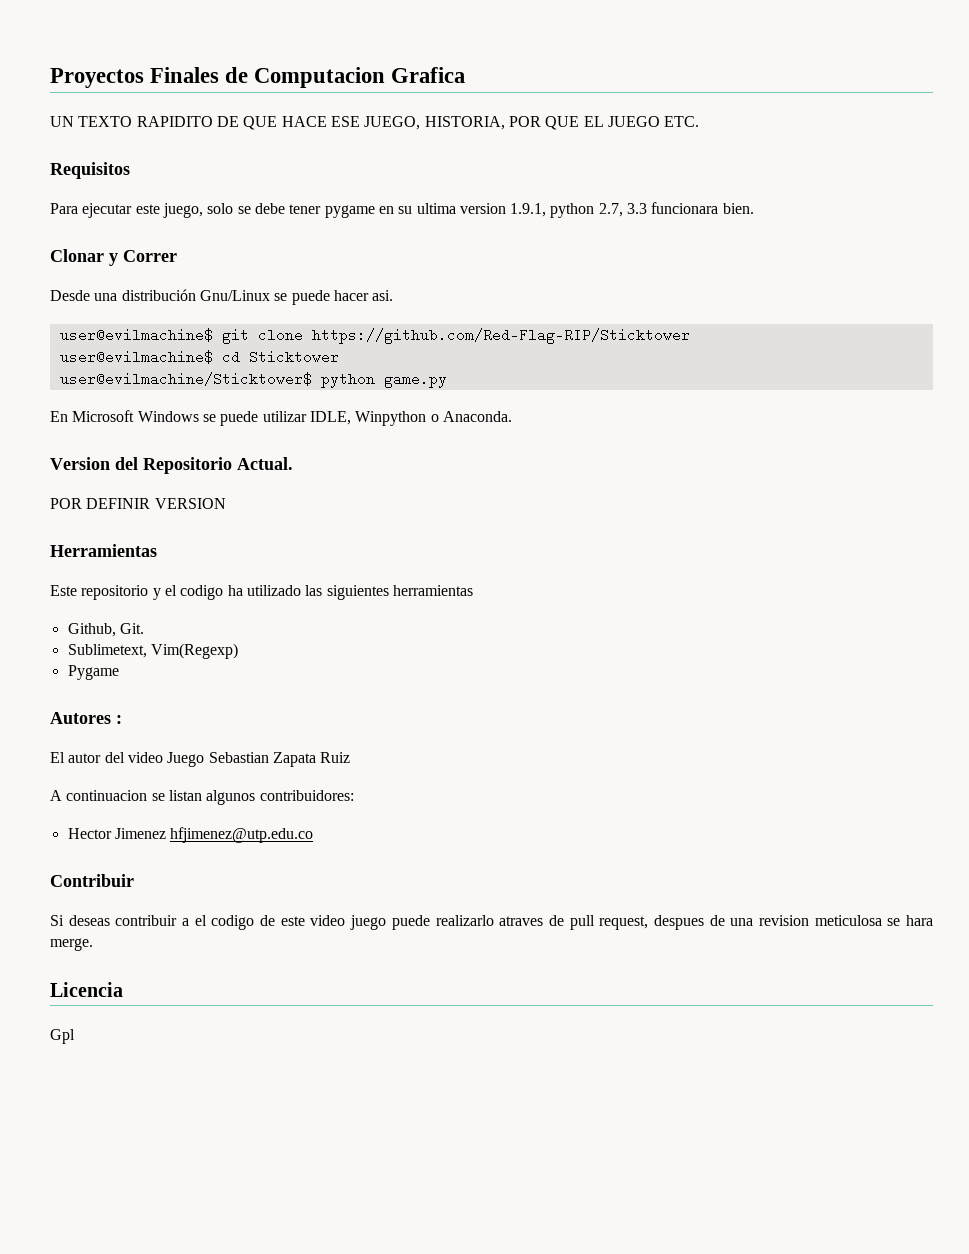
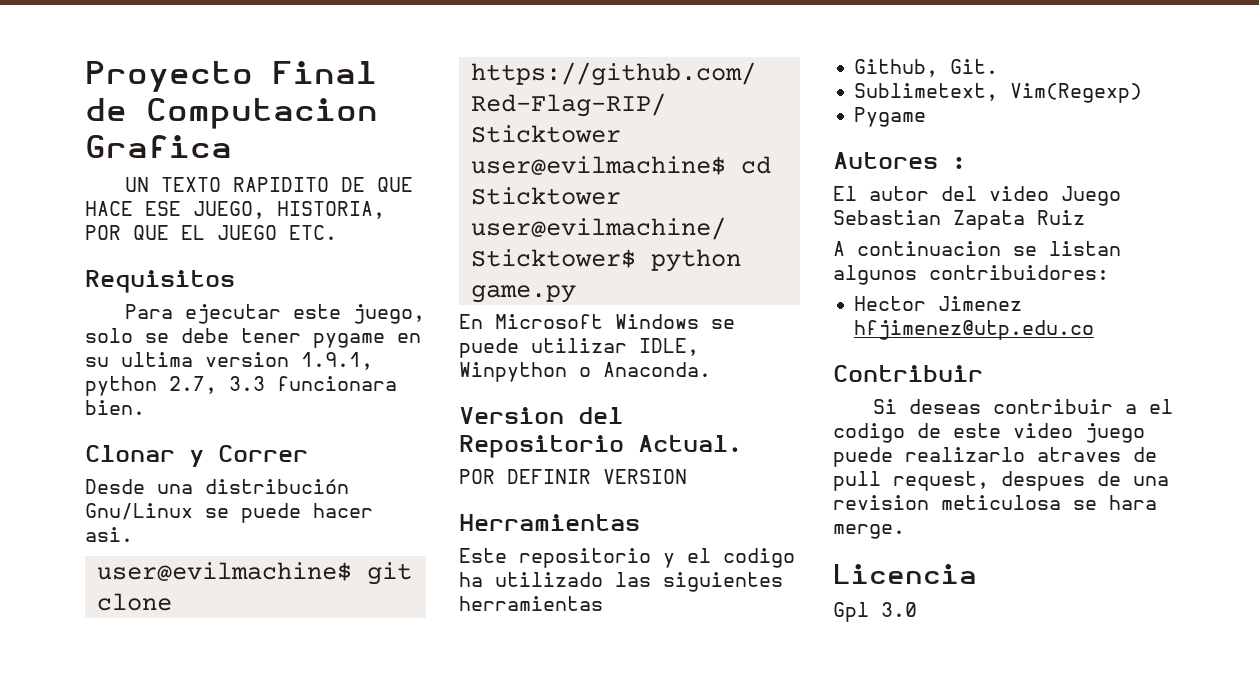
- Proyectos Finales de Computacion Grafica
+ Proyecto Final de Computacion Grafica
- Gpl
+ Gpl 3.0

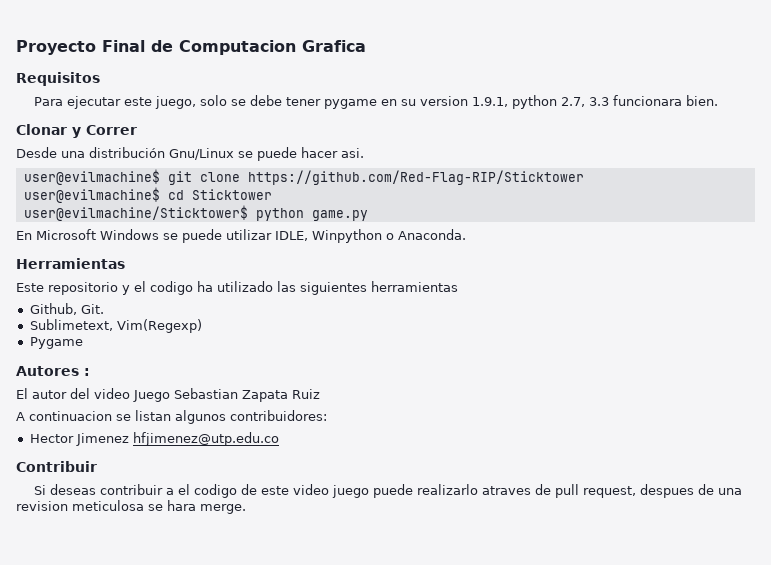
- UN TEXTO RAPIDITO DE QUE HACE ESE JUEGO, HISTORIA, POR QUE EL JUEGO ETC.
- Para ejecutar este juego, solo se debe tener pygame en su ultima version 1.9.1, python 2.7, 3.3 funcionara bien.
+ Para ejecutar este juego, solo se debe tener pygame en su version 1.9.1, python 2.7, 3.3 funcionara bien.
- Version del Repositorio Actual.
- POR DEFINIR VERSION
- Licencia
- Gpl 3.0

